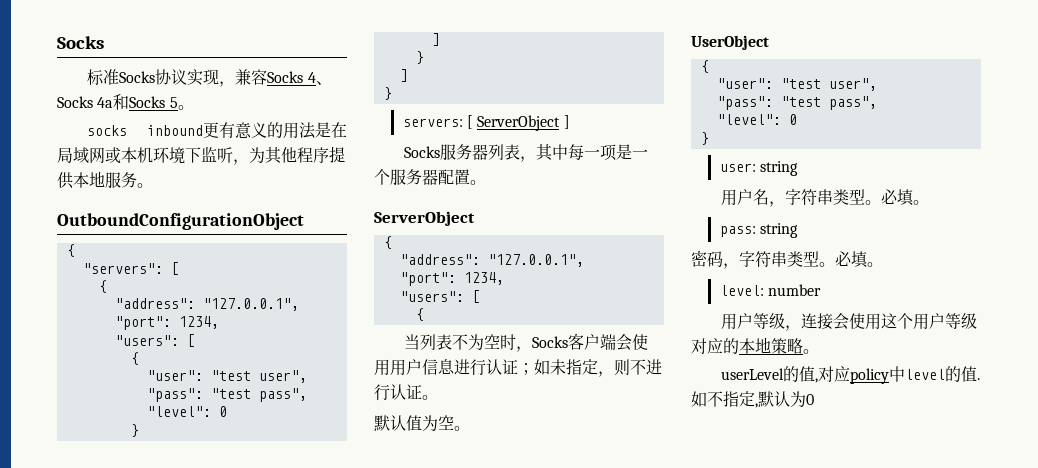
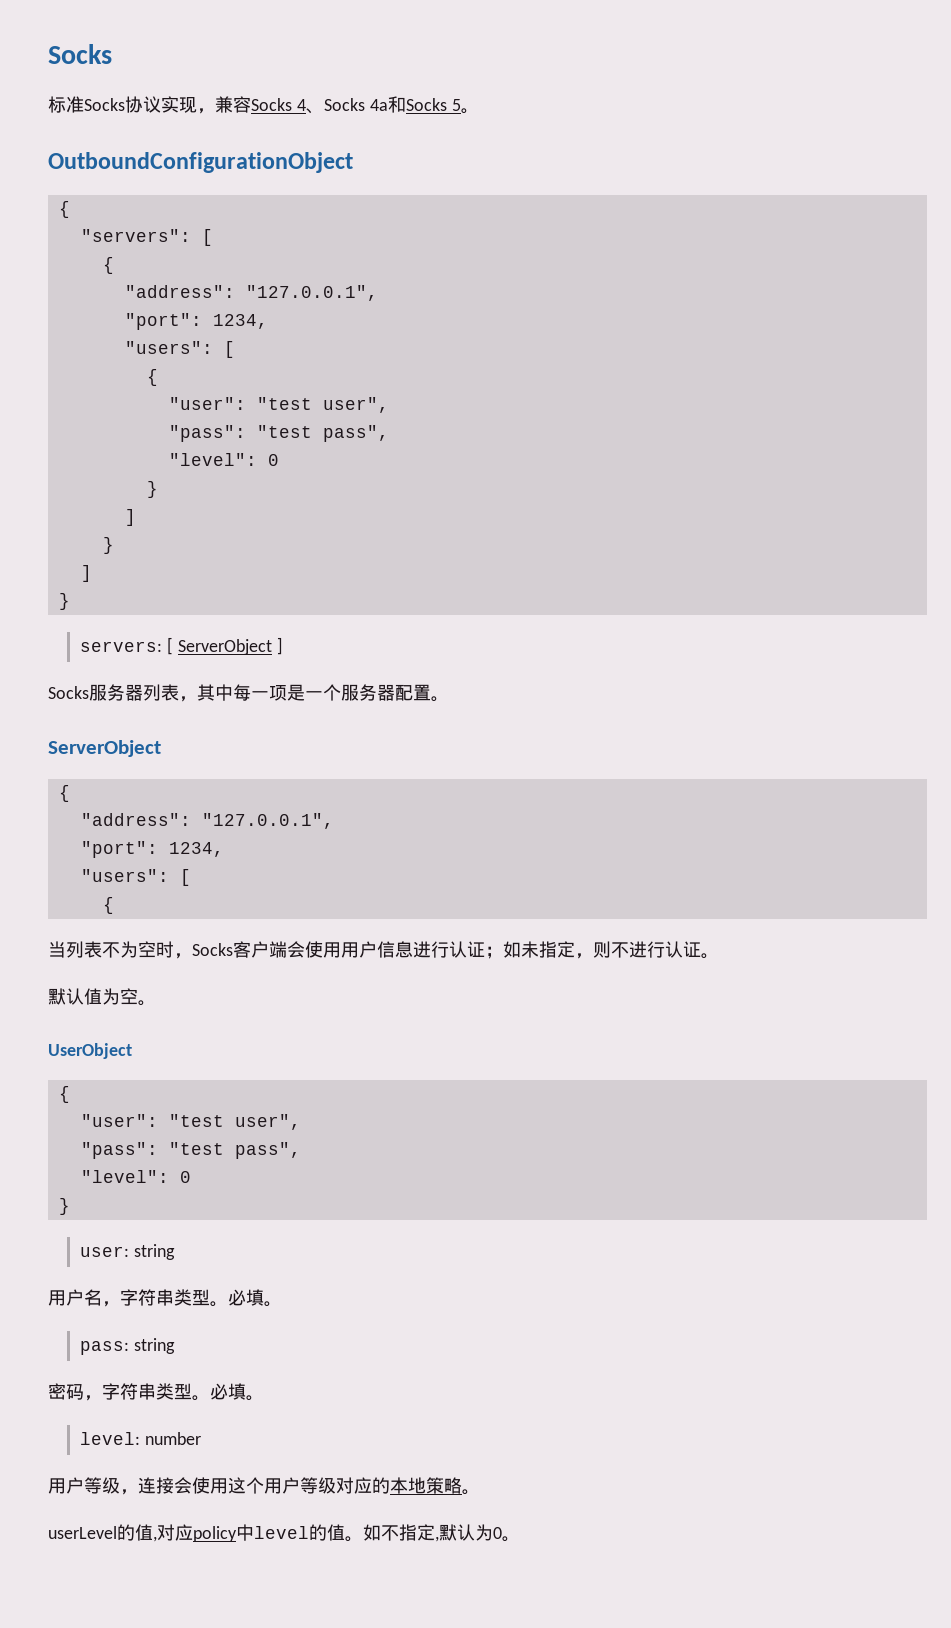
- socks inbound更有意义的用法是在局域网或本机环境下监听，为其他程序提供本地服务。
- userLevel的值,对应policy中level的值.
+ userLevel的值,对应policy中level的值。
- 如不指定,默认为0
+ 如不指定,默认为0。

